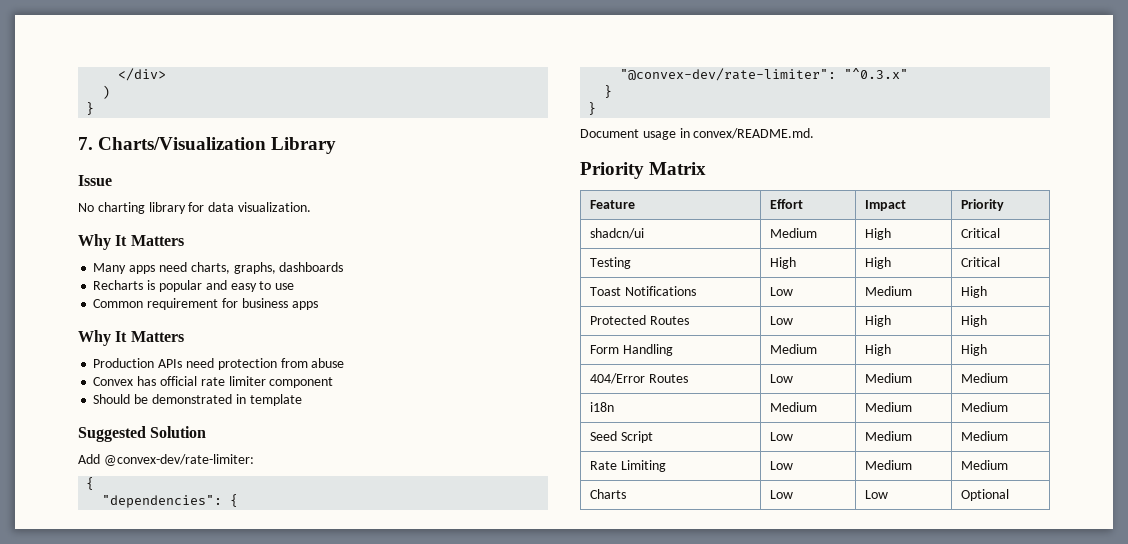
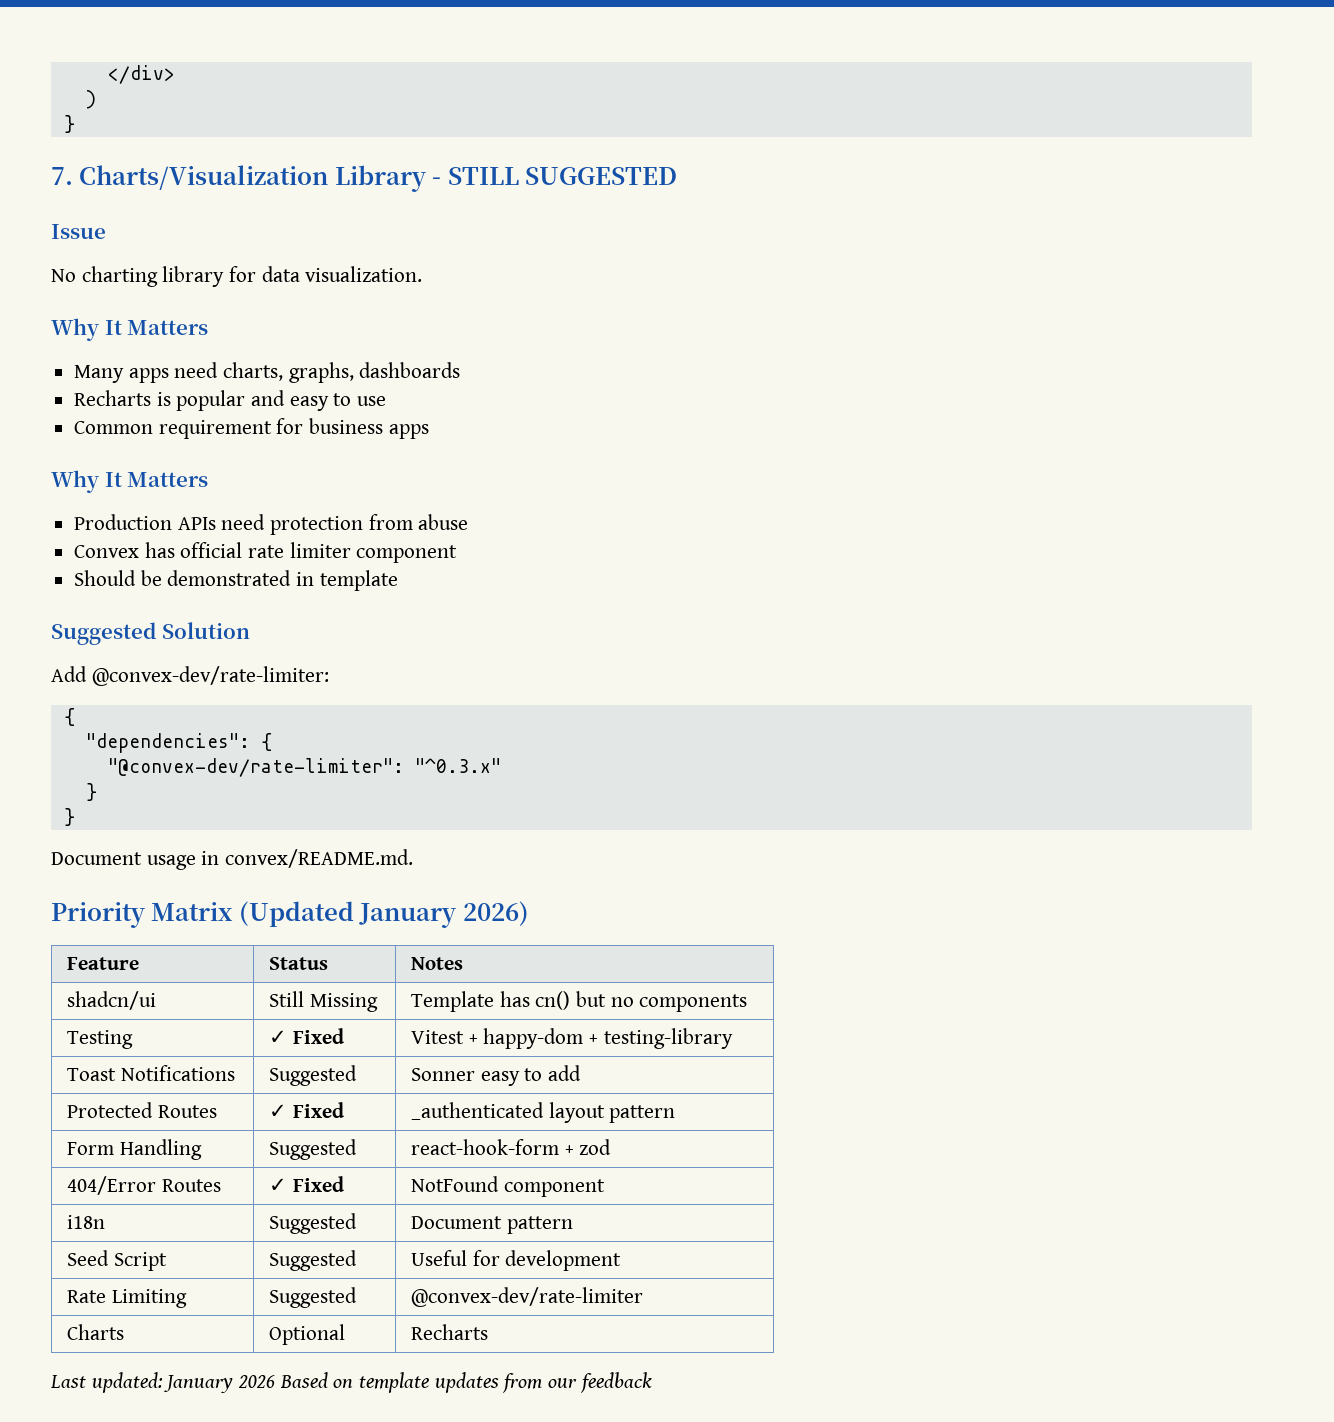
- 7. Charts/Visualization Library
+ 7. Charts/Visualization Library - STILL SUGGESTED
- Priority Matrix
- Feature | Effort | Impact | Priority
- shadcn/ui | Medium | High | Critical
- Testing | High | High | Critical
- Toast Notifications | Low | Medium | High
- Protected Routes | Low | High | High
- Form Handling | Medium | High | High
- 404/Error Routes | Low | Medium | Medium
- i18n | Medium | Medium | Medium
- Seed Script | Low | Medium | Medium
- Rate Limiting | Low | Medium | Medium
- Charts | Low | Low | Optional
+ Priority Matrix (Updated January 2026)
+ Feature | Status | Notes
+ shadcn/ui | Still Missing | Template has cn() but no components
+ Testing | ✓ Fixed | Vitest + happy-dom + testing-library
+ Toast Notifications | Suggested | Sonner easy to add
+ Protected Routes | ✓ Fixed | _authenticated layout pattern
+ Form Handling | Suggested | react-hook-form + zod
+ 404/Error Routes | ✓ Fixed | NotFound component
+ i18n | Suggested | Document pattern
+ Seed Script | Suggested | Useful for development
+ Rate Limiting | Suggested | @convex-dev/rate-limiter
+ Charts | Optional | Recharts
+ Last updated: January 2026 Based on template updates from our feedback

